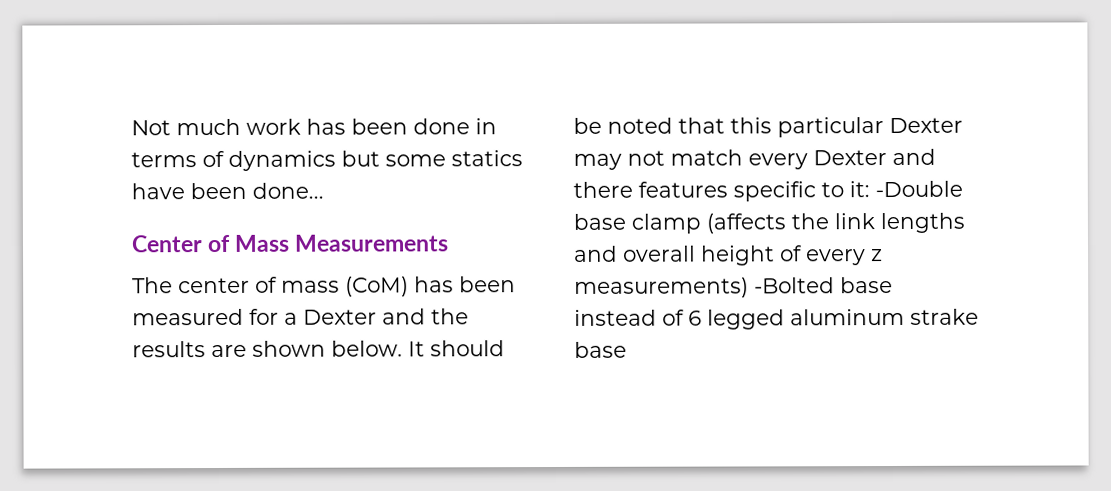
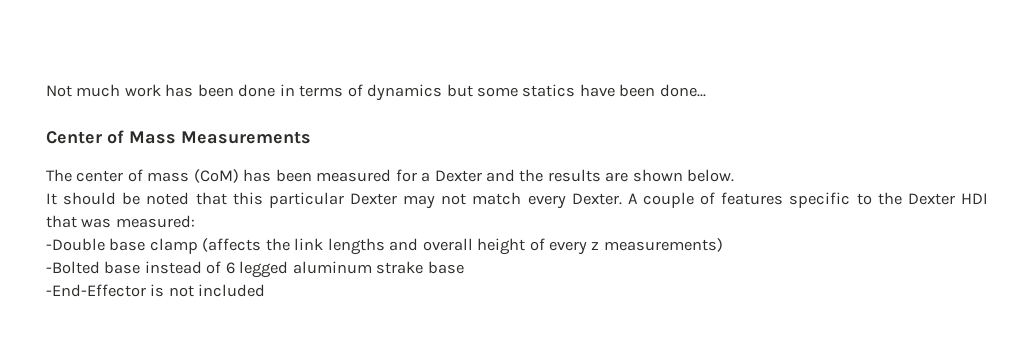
- The center of mass (CoM) has been measured for a Dexter and the results are shown below. It should be noted that this particular Dexter may not match every Dexter and there features specific to it: -Double base clamp (affects the link lengths and overall height of every z measurements) -Bolted base instead of 6 legged aluminum strake base
+ The center of mass (CoM) has been measured for a Dexter and the results are shown below.
+ It should be noted that this particular Dexter may not match every Dexter. A couple of features specific to the Dexter HDI that was measured:
+ -Double base clamp (affects the link lengths and overall height of every z measurements)
+ -Bolted base instead of 6 legged aluminum strake base
+ -End-Effector is not included

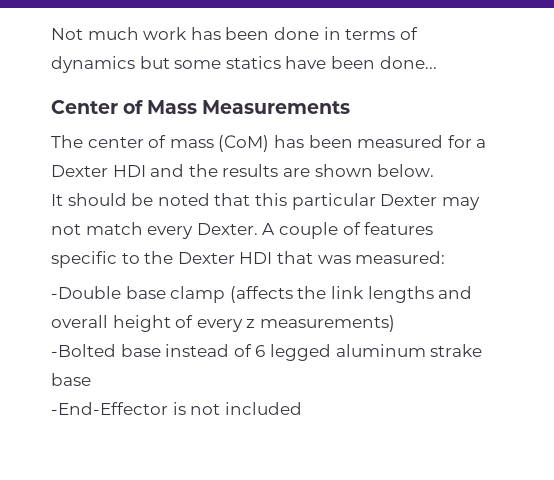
- The center of mass (CoM) has been measured for a Dexter and the results are shown below.
+ The center of mass (CoM) has been measured for a Dexter HDI and the results are shown below.

